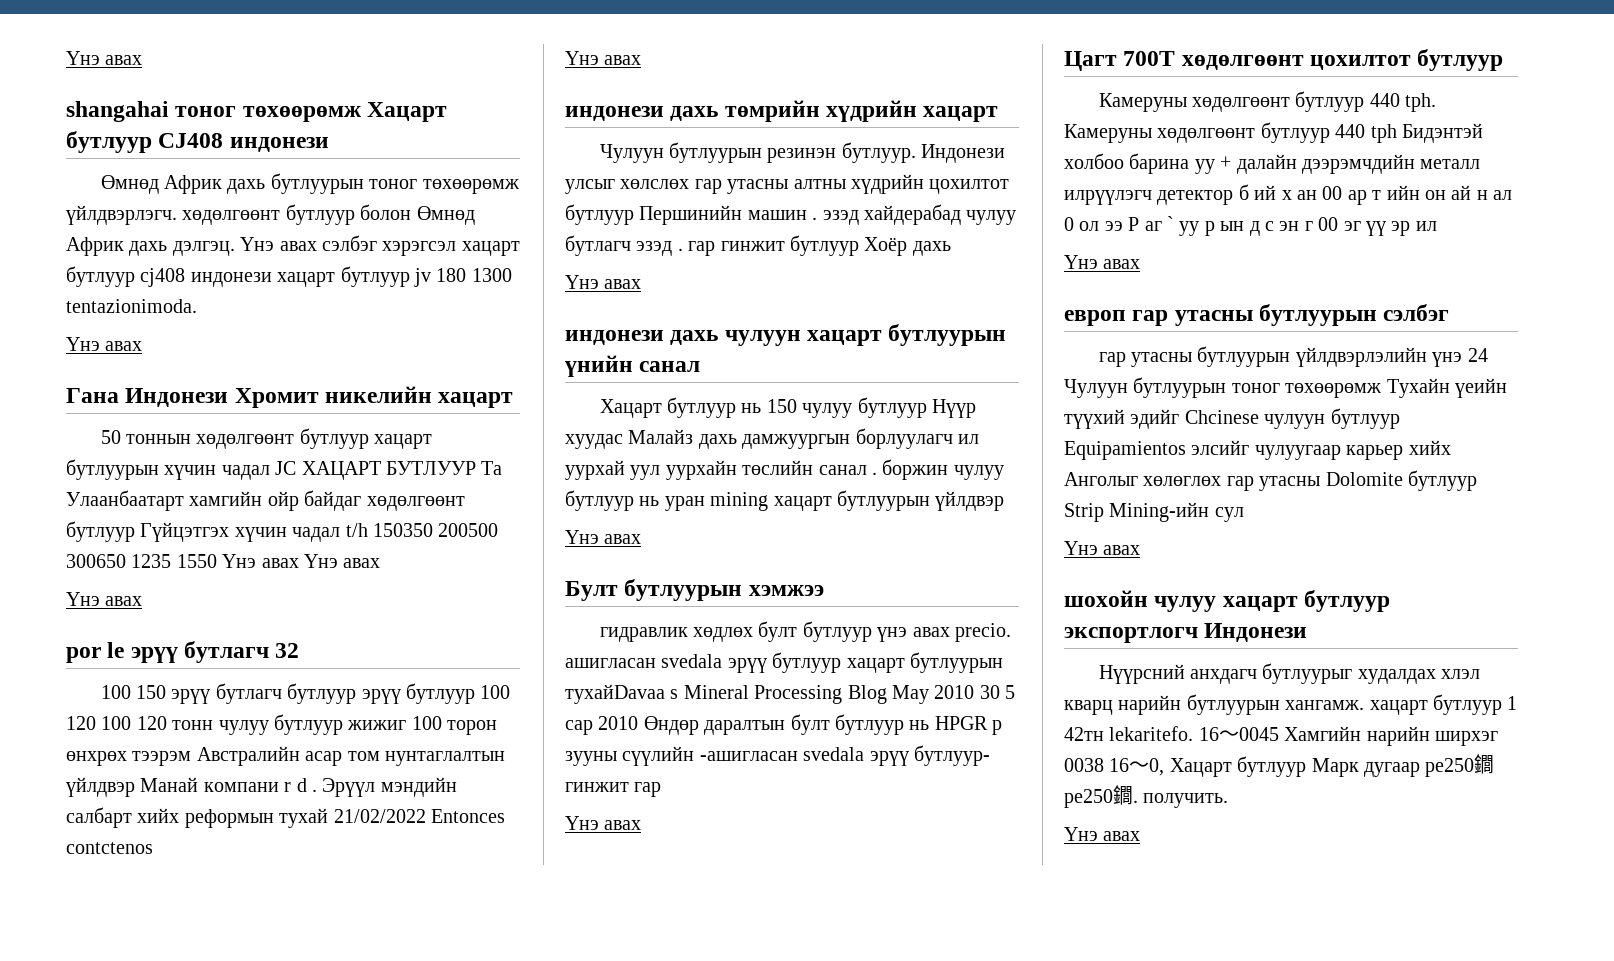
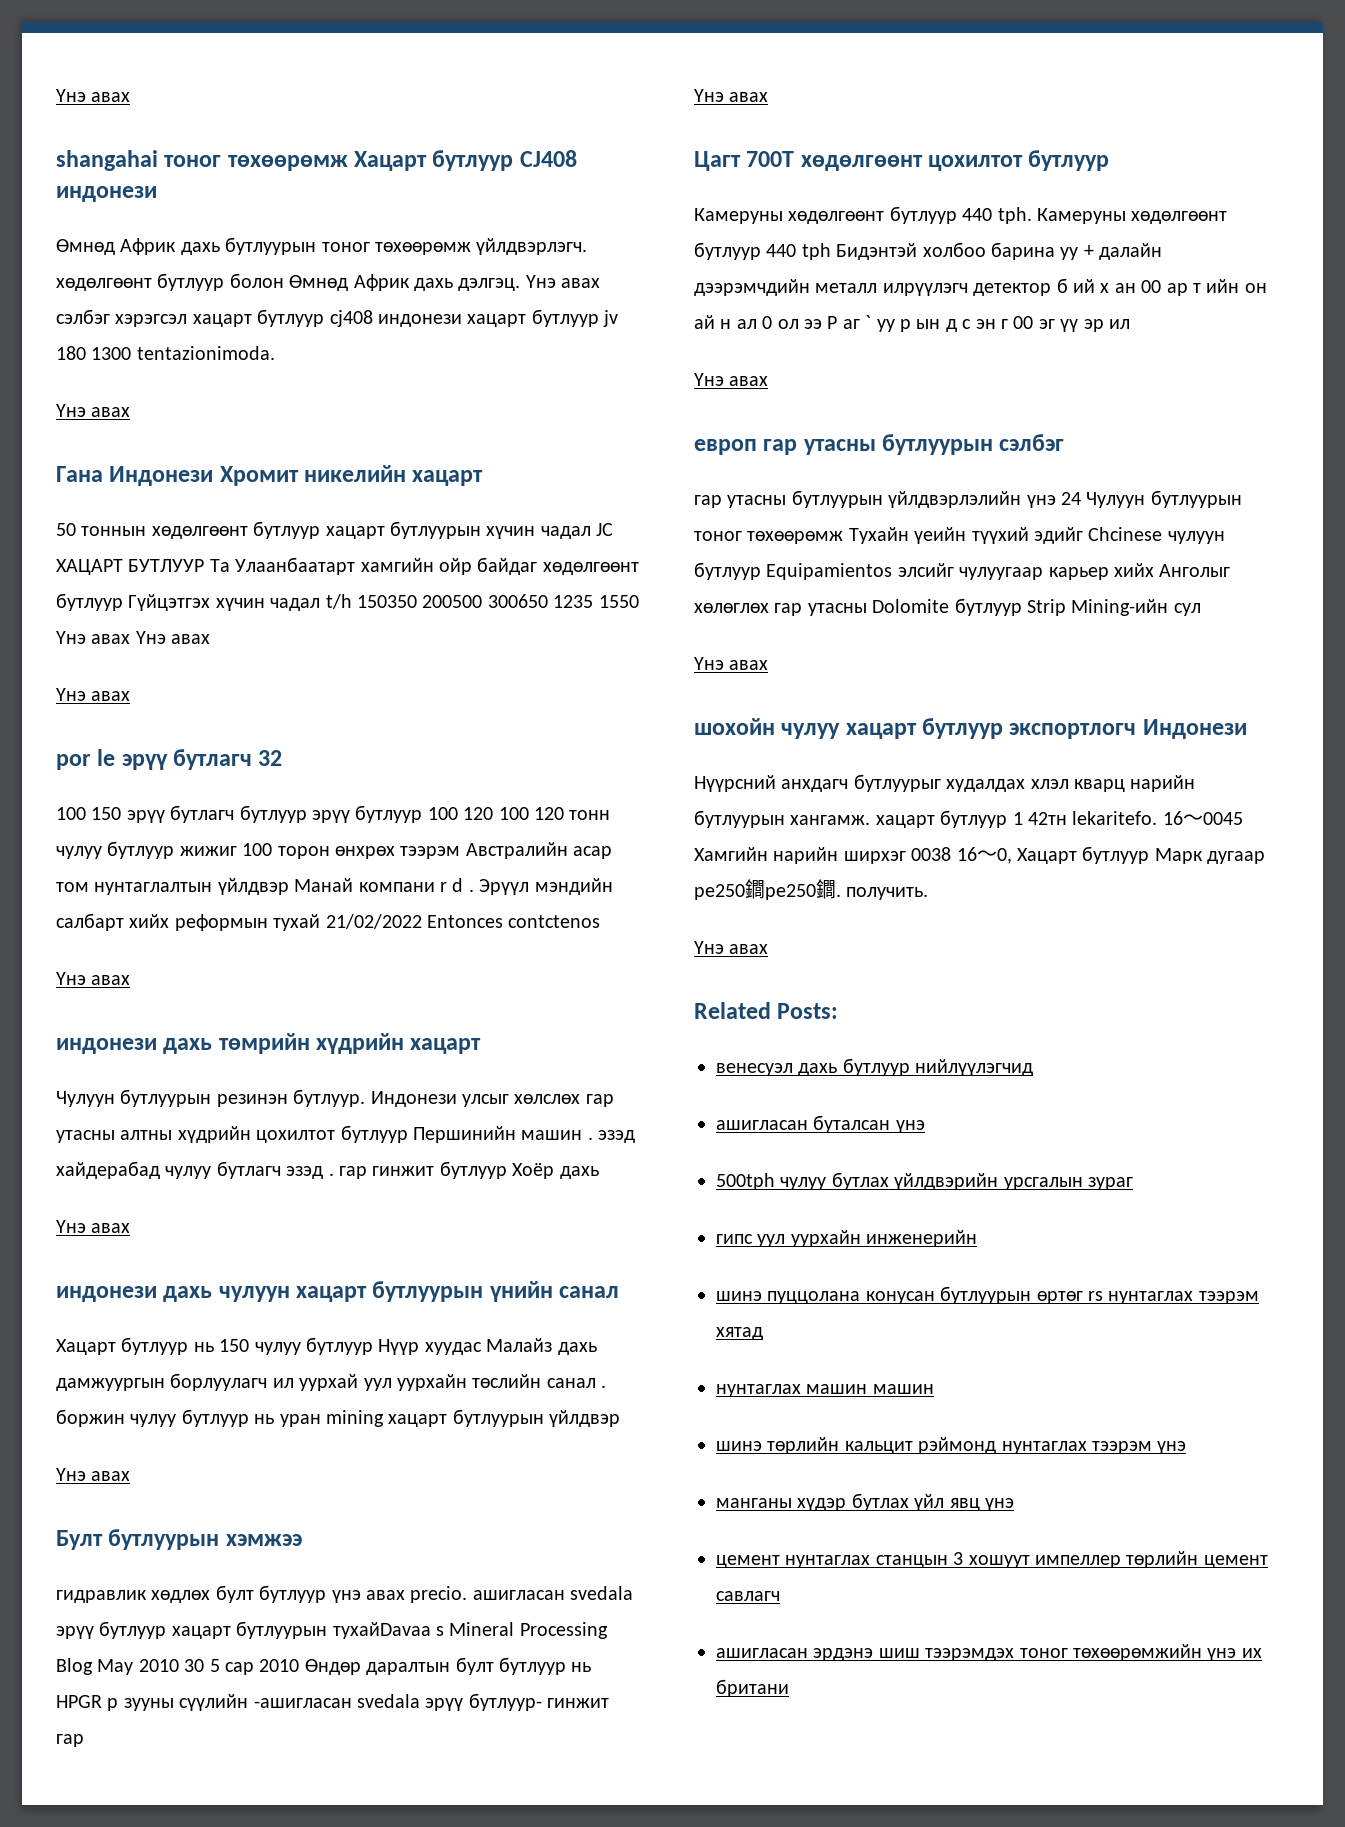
+ Related Posts:
+ венесуэл дахь бутлуур нийлүүлэгчид
+ ашигласан буталсан үнэ
+ 500tph чулуу бутлах үйлдвэрийн урсгалын зураг
+ гипс уул уурхайн инженерийн
+ шинэ пуццолана конусан бутлуурын өртөг rs нунтаглах тээрэм хятад
+ нунтаглах машин машин
+ шинэ төрлийн кальцит рэймонд нунтаглах тээрэм үнэ
+ манганы хүдэр бутлах үйл явц үнэ
+ цемент нунтаглах станцын 3 хошуут импеллер төрлийн цемент савлагч
+ ашигласан эрдэнэ шиш тээрэмдэх тоног төхөөрөмжийн үнэ их британи

